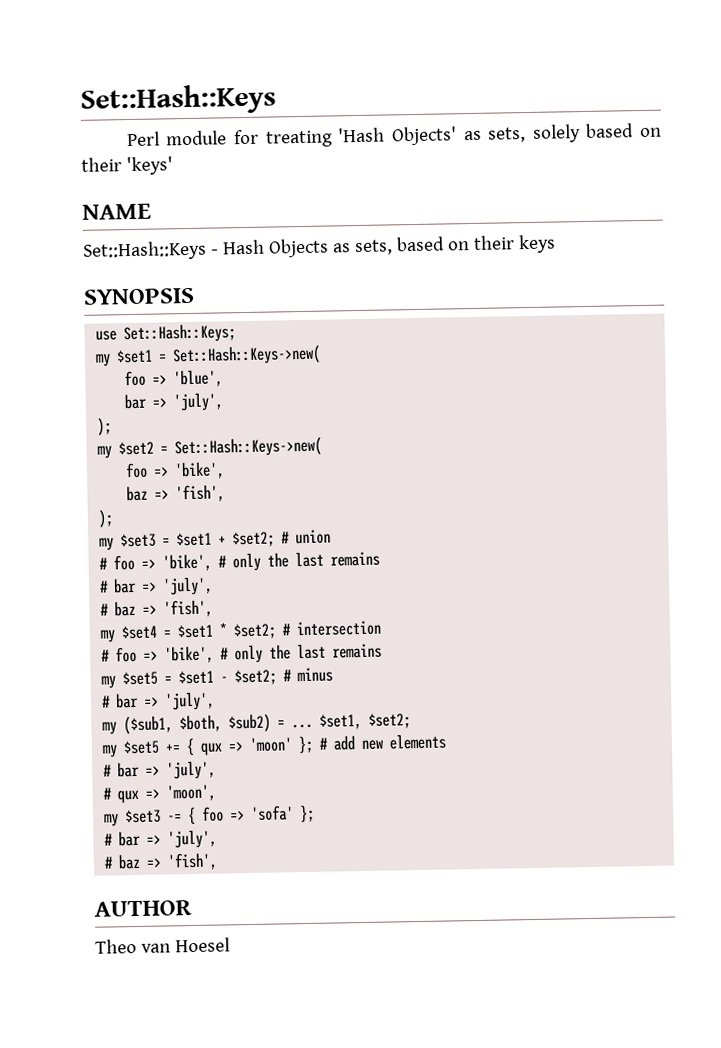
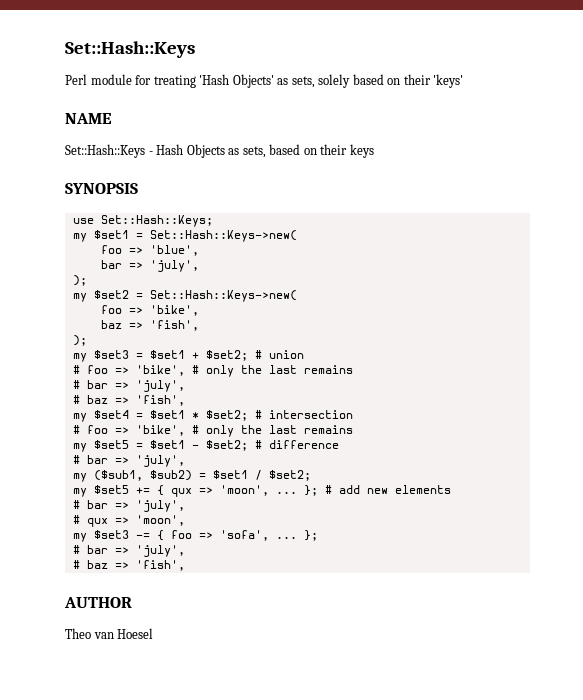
- my $set5 = $set1 - $set2; # minus
+ my $set5 = $set1 - $set2; # difference
- my ($sub1, $both, $sub2) = ... $set1, $set2;
+ my ($sub1, $sub2) = $set1 / $set2;
- my $set5 += { qux => 'moon' }; # add new elements
+ my $set5 += { qux => 'moon', ... }; # add new elements
- my $set3 -= { foo => 'sofa' };
+ my $set3 -= { foo => 'sofa', ... };

